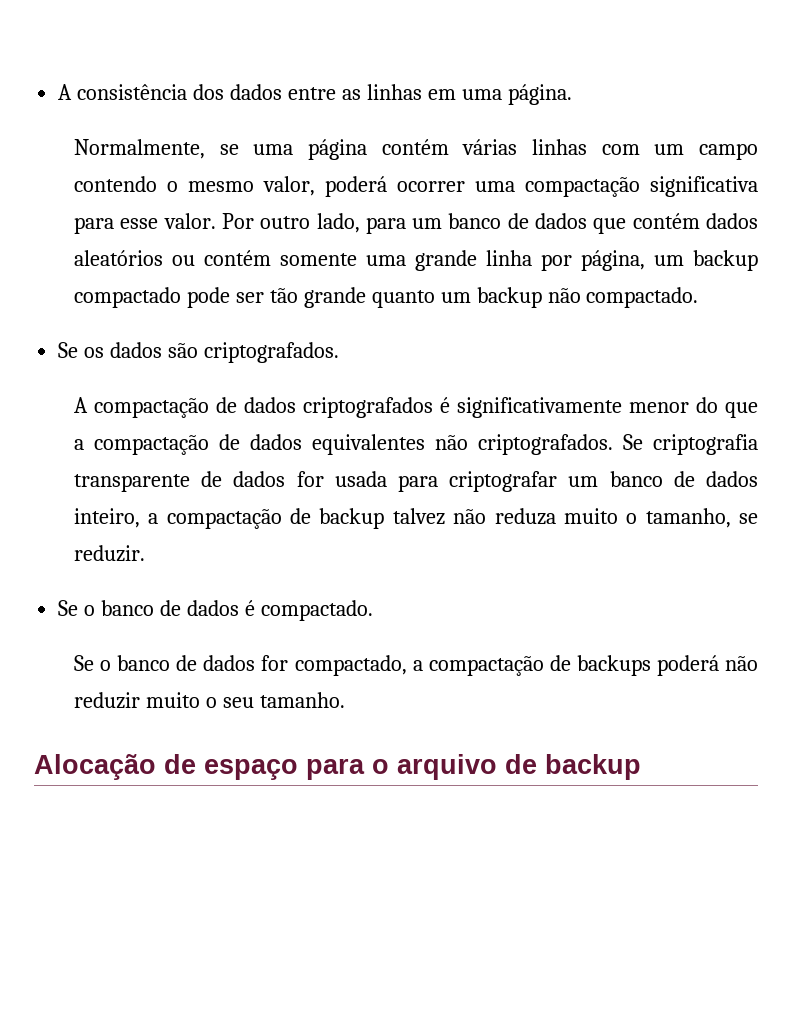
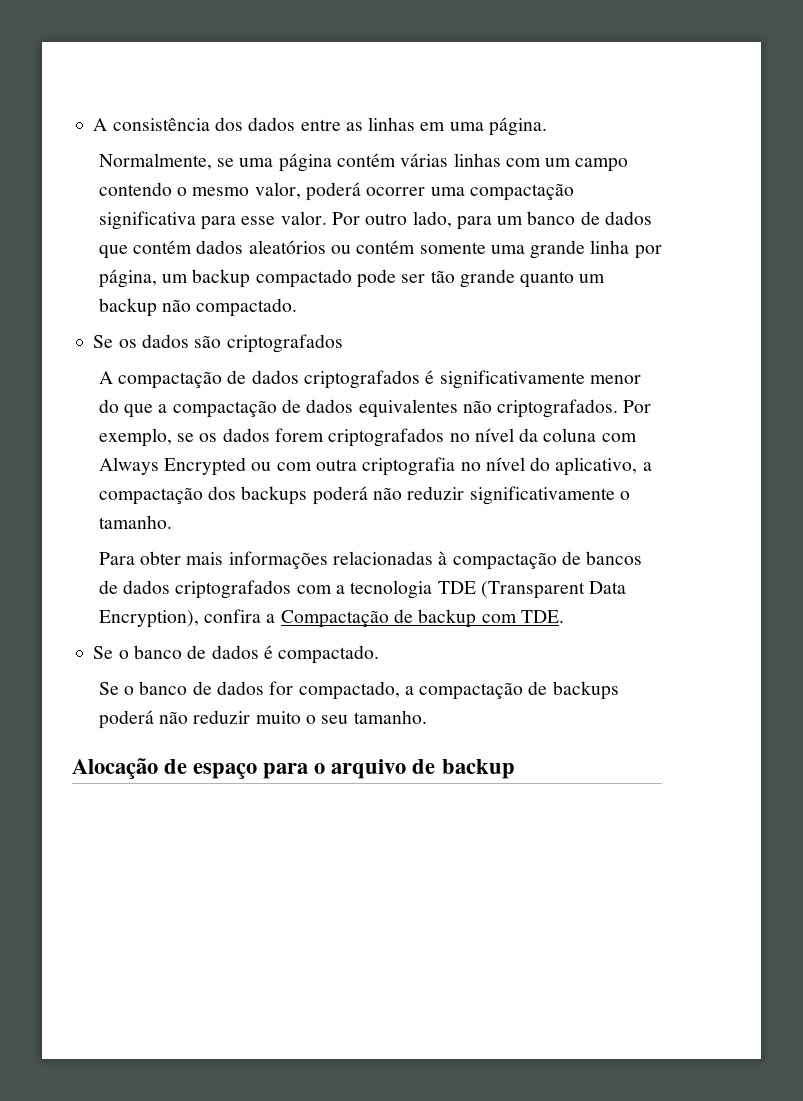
- Se os dados são criptografados.
+ Se os dados são criptografados
- Se criptografia transparente de dados for usada para criptografar um banco de dados inteiro, a compactação de backup talvez não reduza muito o tamanho, se reduzir.
+ Por exemplo, se os dados forem criptografados no nível da coluna com Always Encrypted ou com outra criptografia no nível do aplicativo, a compactação dos backups poderá não reduzir significativamente o tamanho.
+ Para obter mais informações relacionadas à compactação de bancos de dados criptografados com a tecnologia TDE (Transparent Data Encryption), confira a Compactação de backup com TDE.

